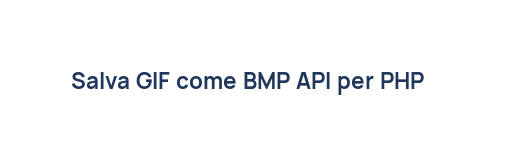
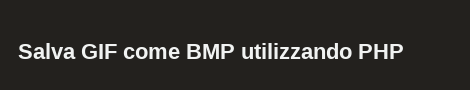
- Salva GIF come BMP API per PHP
+ Salva GIF come BMP utilizzando PHP

